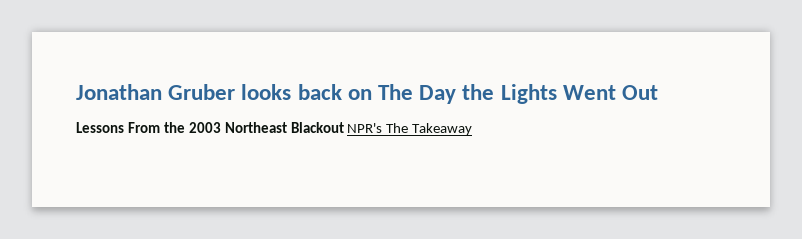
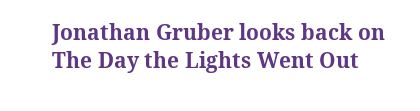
- Lessons From the 2003 Northeast Blackout NPR's The Takeaway

